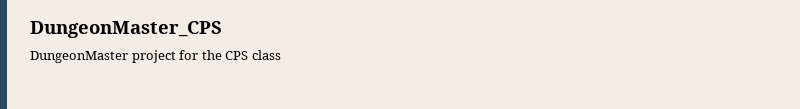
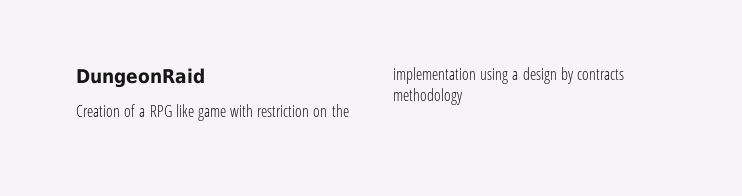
- DungeonMaster_CPS
- DungeonMaster project for the CPS class
+ DungeonRaid
+ Creation of a RPG like game with restriction on the implementation using a design by contracts methodology

